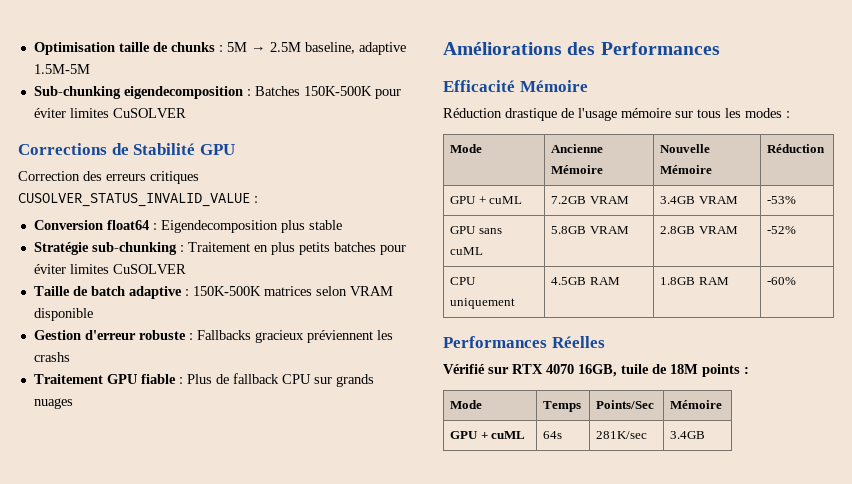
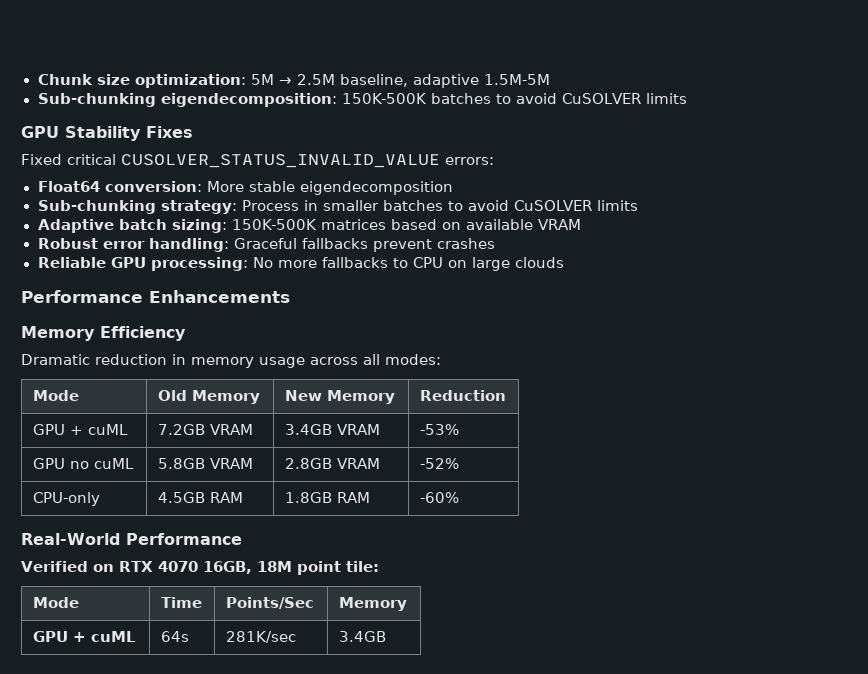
- Optimisation taille de chunks : 5M → 2.5M baseline, adaptive 1.5M-5M
+ Chunk size optimization: 5M → 2.5M baseline, adaptive 1.5M-5M
- Sub-chunking eigendecomposition : Batches 150K-500K pour éviter limites CuSOLVER
- Corrections de Stabilité GPU
- Correction des erreurs critiques CUSOLVER_STATUS_INVALID_VALUE :
- Conversion float64 : Eigendecomposition plus stable
- Stratégie sub-chunking : Traitement en plus petits batches pour éviter limites CuSOLVER
- Taille de batch adaptive : 150K-500K matrices selon VRAM disponible
- Gestion d'erreur robuste : Fallbacks gracieux préviennent les crashs
- Traitement GPU fiable : Plus de fallback CPU sur grands nuages
- Améliorations des Performances
- Efficacité Mémoire
- Réduction drastique de l'usage mémoire sur tous les modes :
- Mode | Ancienne Mémoire | Nouvelle Mémoire | Réduction
+ Sub-chunking eigendecomposition: 150K-500K batches to avoid CuSOLVER limits
+ GPU Stability Fixes
+ Fixed critical CUSOLVER_STATUS_INVALID_VALUE errors:
+ Float64 conversion: More stable eigendecomposition
+ Sub-chunking strategy: Process in smaller batches to avoid CuSOLVER limits
+ Adaptive batch sizing: 150K-500K matrices based on available VRAM
+ Robust error handling: Graceful fallbacks prevent crashes
+ Reliable GPU processing: No more fallbacks to CPU on large clouds
+ Performance Enhancements
+ Memory Efficiency
+ Dramatic reduction in memory usage across all modes:
+ Mode | Old Memory | New Memory | Reduction
- GPU sans cuML | 5.8GB VRAM | 2.8GB VRAM | -52%
+ GPU no cuML | 5.8GB VRAM | 2.8GB VRAM | -52%
- CPU uniquement | 4.5GB RAM | 1.8GB RAM | -60%
+ CPU-only | 4.5GB RAM | 1.8GB RAM | -60%
- Performances Réelles
- Vérifié sur RTX 4070 16GB, tuile de 18M points :
- Mode | Temps | Points/Sec | Mémoire
+ Real-World Performance
+ Verified on RTX 4070 16GB, 18M point tile:
+ Mode | Time | Points/Sec | Memory

